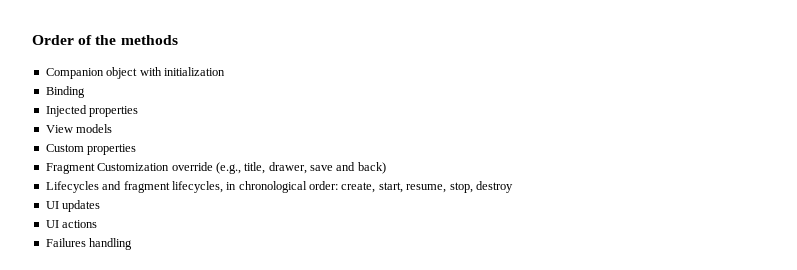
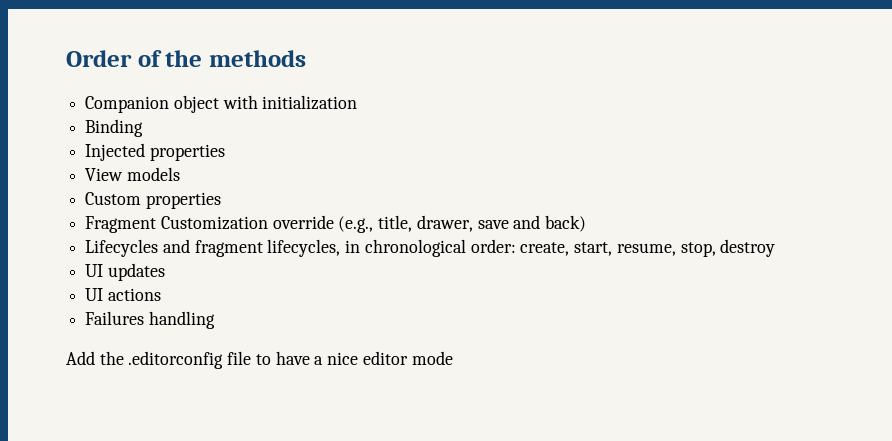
+ Add the .editorconfig file to have a nice editor mode

